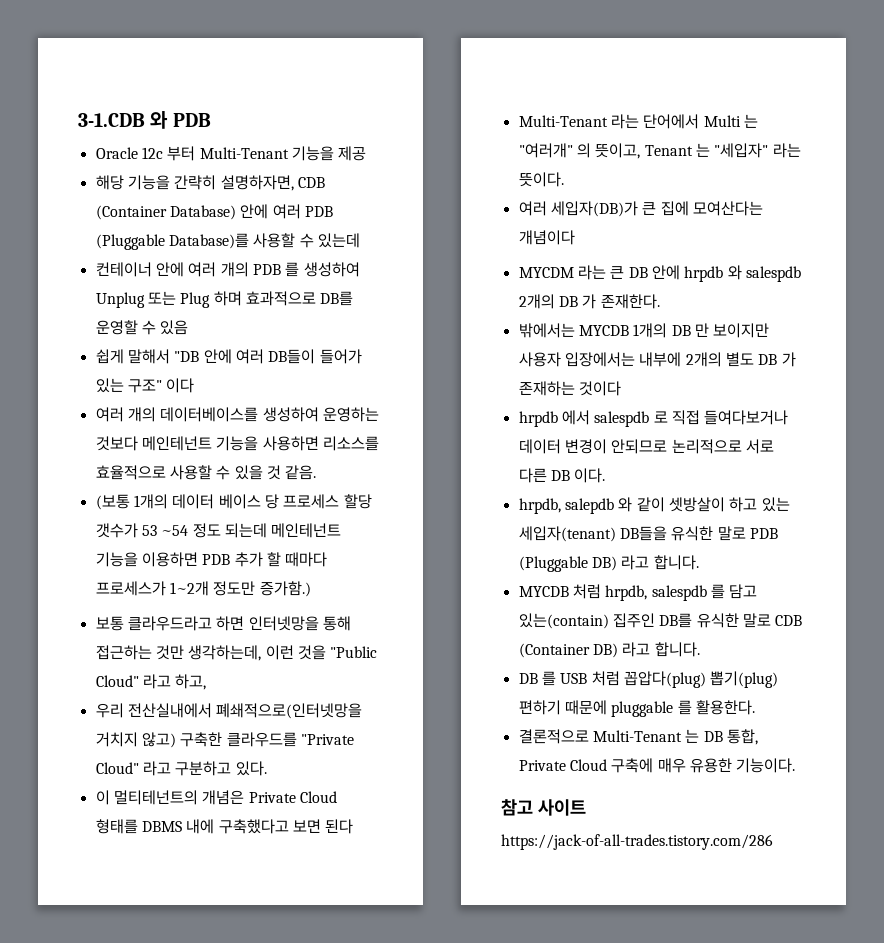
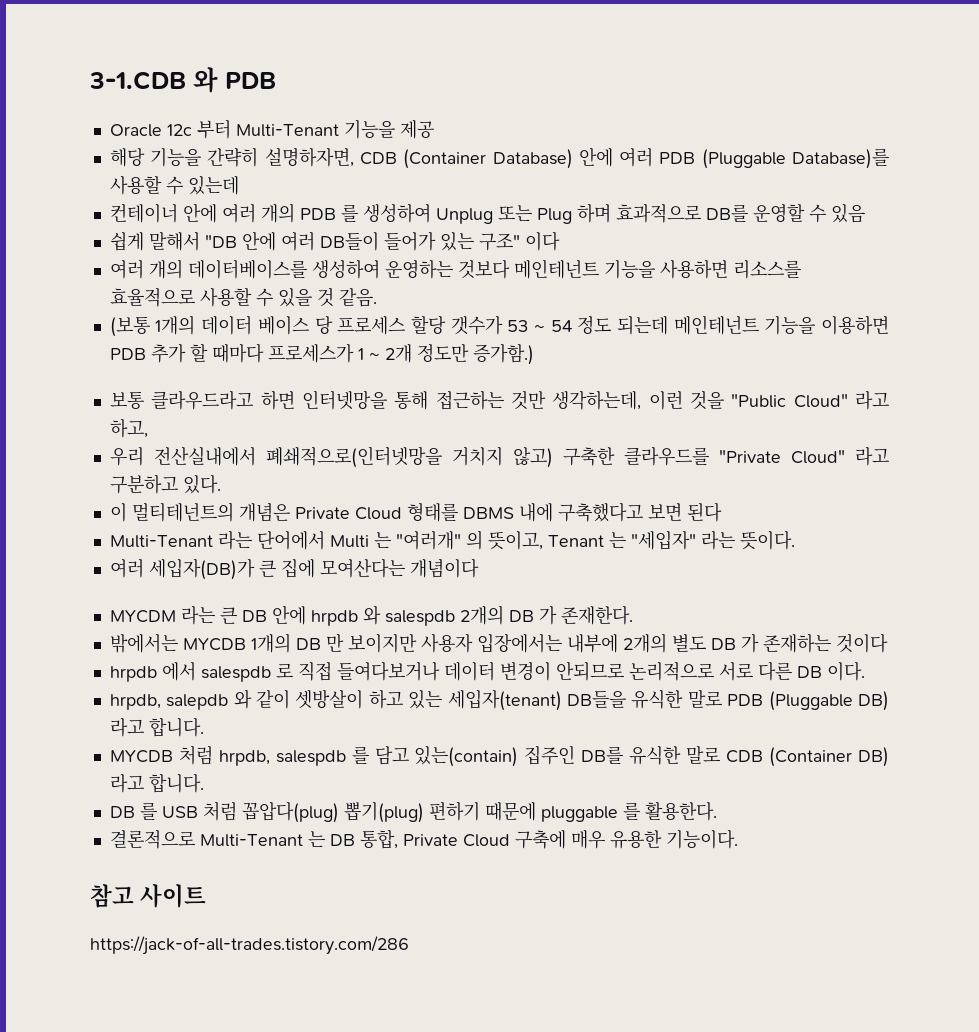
- (보통 1개의 데이터 베이스 당 프로세스 할당 갯수가 53 ~54 정도 되는데 메인테넌트 기능을 이용하면 PDB 추가 할 때마다 프로세스가 1~2개 정도만 증가함.)
+ (보통 1개의 데이터 베이스 당 프로세스 할당 갯수가 53 ~ 54 정도 되는데 메인테넌트 기능을 이용하면 PDB 추가 할 때마다 프로세스가 1 ~ 2개 정도만 증가함.)

